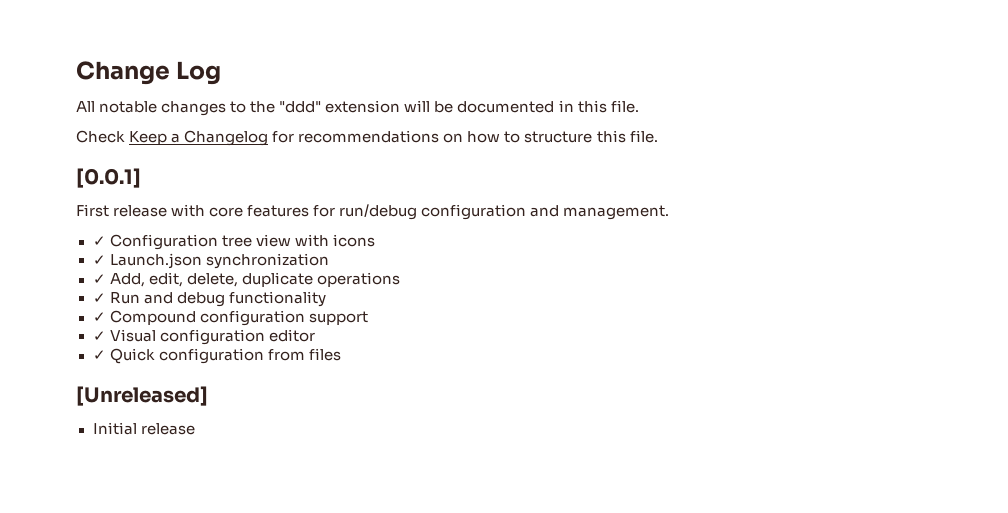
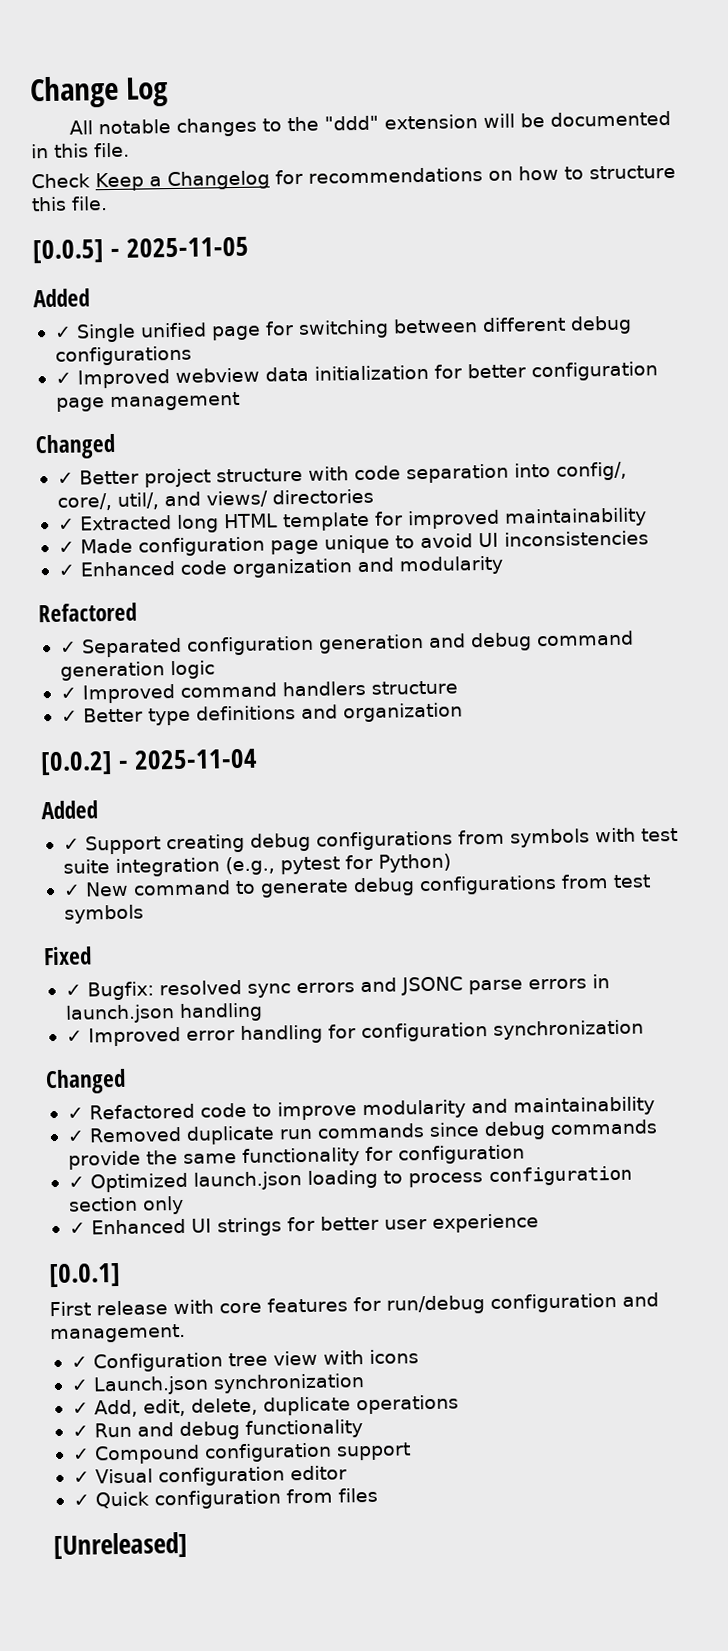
+ [0.0.5] - 2025-11-05
+ Added
+ ✓ Single unified page for switching between different debug configurations
+ ✓ Improved webview data initialization for better configuration page management
+ Changed
+ ✓ Better project structure with code separation into config/, core/, util/, and views/ directories
+ ✓ Extracted long HTML template for improved maintainability
+ ✓ Made configuration page unique to avoid UI inconsistencies
+ ✓ Enhanced code organization and modularity
+ Refactored
+ ✓ Separated configuration generation and debug command generation logic
+ ✓ Improved command handlers structure
+ ✓ Better type definitions and organization
+ [0.0.2] - 2025-11-04
+ Added
+ ✓ Support creating debug configurations from symbols with test suite integration (e.g., pytest for Python)
+ ✓ New command to generate debug configurations from test symbols
+ Fixed
+ ✓ Bugfix: resolved sync errors and JSONC parse errors in launch.json handling
+ ✓ Improved error handling for configuration synchronization
+ Changed
+ ✓ Refactored code to improve modularity and maintainability
+ ✓ Removed duplicate run commands since debug commands provide the same functionality for configuration
+ ✓ Optimized launch.json loading to process configuration section only
+ ✓ Enhanced UI strings for better user experience
- Initial release

